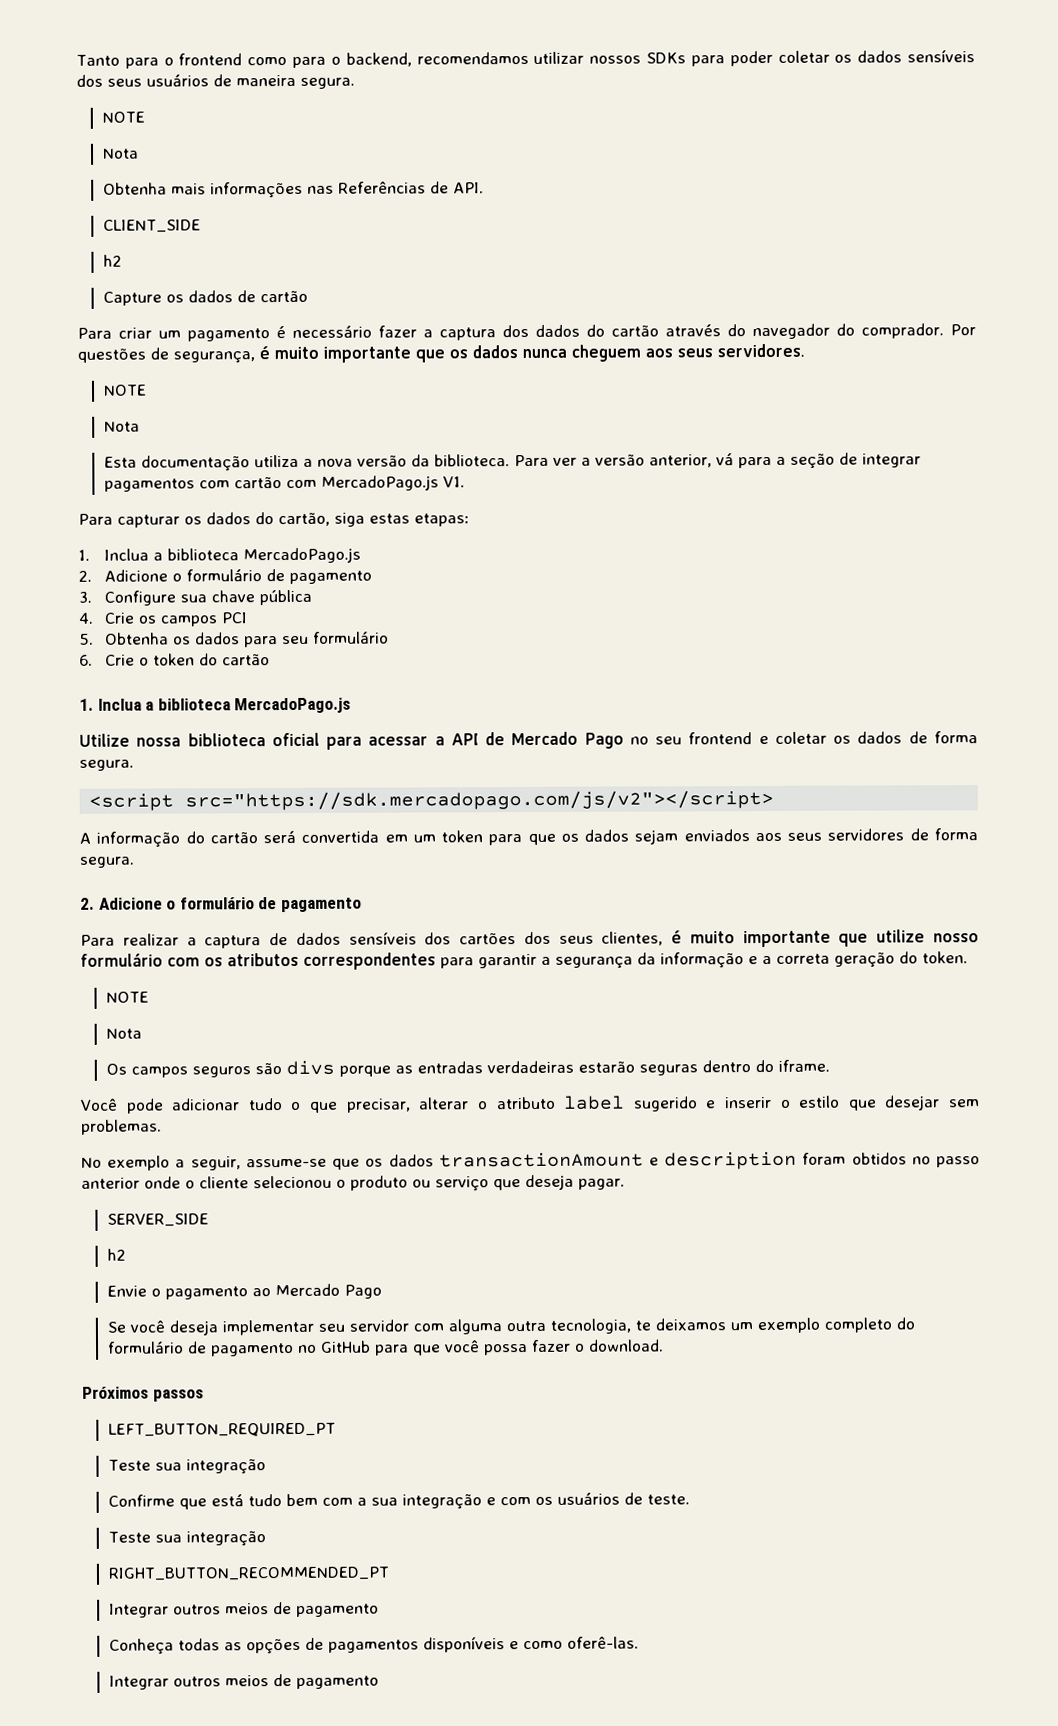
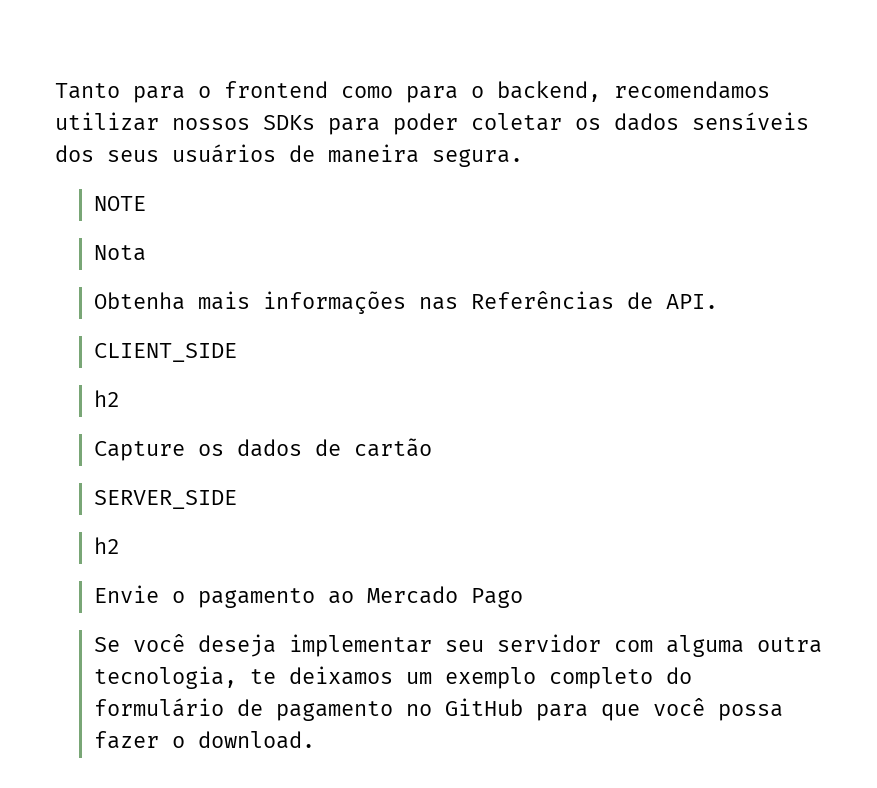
- Para criar um pagamento é necessário fazer a captura dos dados do cartão através do navegador do comprador. Por questões de segurança, é muito importante que os dados nunca cheguem aos seus servidores.
- NOTE
- Nota
- Esta documentação utiliza a nova versão da biblioteca. Para ver a versão anterior, vá para a seção de integrar pagamentos com cartão com MercadoPago.js V1.
- Para capturar os dados do cartão, siga estas etapas:
- 1. Inclua a biblioteca MercadoPago.js
- 2. Adicione o formulário de pagamento
- 3. Configure sua chave pública
- 4. Crie os campos PCI
- 5. Obtenha os dados para seu formulário
- 6. Crie o token do cartão
- 1. Inclua a biblioteca MercadoPago.js
- Utilize nossa biblioteca oficial para acessar a API de Mercado Pago no seu frontend e coletar os dados de forma segura.
- <script src="https://sdk.mercadopago.com/js/v2"></script>
- A informação do cartão será convertida em um token para que os dados sejam enviados aos seus servidores de forma segura.
- 2. Adicione o formulário de pagamento
- Para realizar a captura de dados sensíveis dos cartões dos seus clientes, é muito importante que utilize nosso formulário com os atributos correspondentes para garantir a segurança da informação e a correta geração do token.
- NOTE
- Nota
- Os campos seguros são divs porque as entradas verdadeiras estarão seguras dentro do iframe.
- Você pode adicionar tudo o que precisar, alterar o atributo label sugerido e inserir o estilo que desejar sem problemas.
- No exemplo a seguir, assume-se que os dados transactionAmount e description foram obtidos no passo anterior onde o cliente selecionou o produto ou serviço que deseja pagar.
- Próximos passos
- LEFT_BUTTON_REQUIRED_PT
- Teste sua integração
- Confirme que está tudo bem com a sua integração e com os usuários de teste.
- Teste sua integração
- RIGHT_BUTTON_RECOMMENDED_PT
- Integrar outros meios de pagamento
- Conheça todas as opções de pagamentos disponíveis e como oferê-las.
- Integrar outros meios de pagamento

